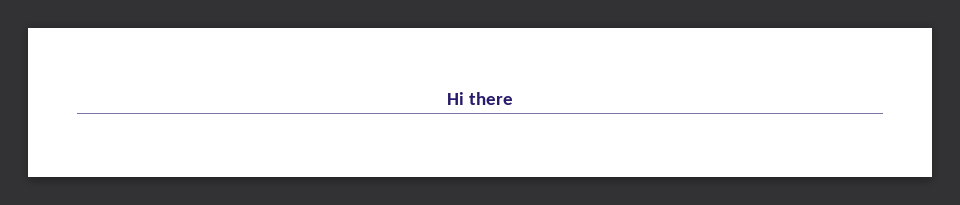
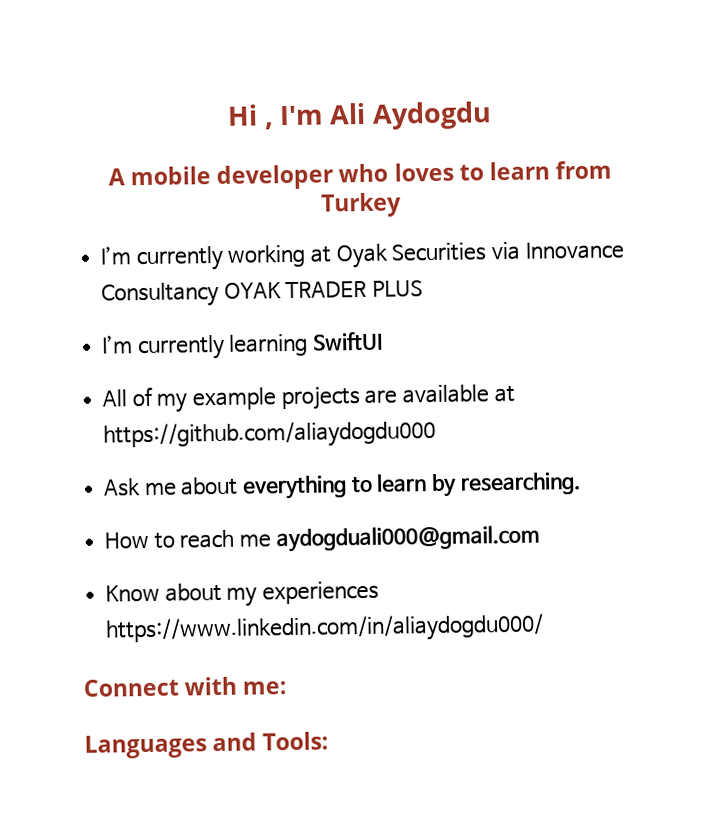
- Hi there
+ Hi , I'm Ali Aydogdu
+ A mobile developer who loves to learn from Turkey
+ I’m currently working at Oyak Securities via Innovance Consultancy OYAK TRADER PLUS
+ I’m currently learning SwiftUI
+ All of my example projects are available at https://github.com/aliaydogdu000
+ Ask me about everything to learn by researching.
+ How to reach me aydogduali000@gmail.com
+ Know about my experiences https://www.linkedin.com/in/aliaydogdu000/
+ Connect with me:
+ Languages and Tools:

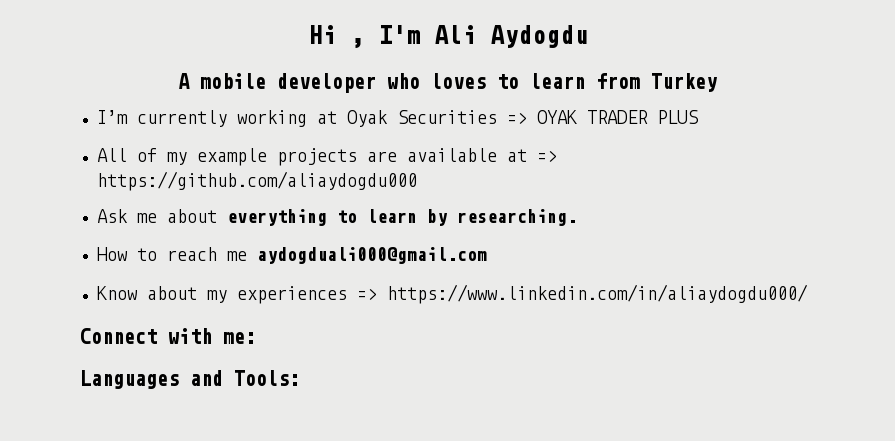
- I’m currently working at Oyak Securities via Innovance Consultancy OYAK TRADER PLUS
+ I’m currently working at Oyak Securities => OYAK TRADER PLUS
- I’m currently learning SwiftUI
- All of my example projects are available at https://github.com/aliaydogdu000
+ All of my example projects are available at => https://github.com/aliaydogdu000
- Know about my experiences https://www.linkedin.com/in/aliaydogdu000/
+ Know about my experiences => https://www.linkedin.com/in/aliaydogdu000/

